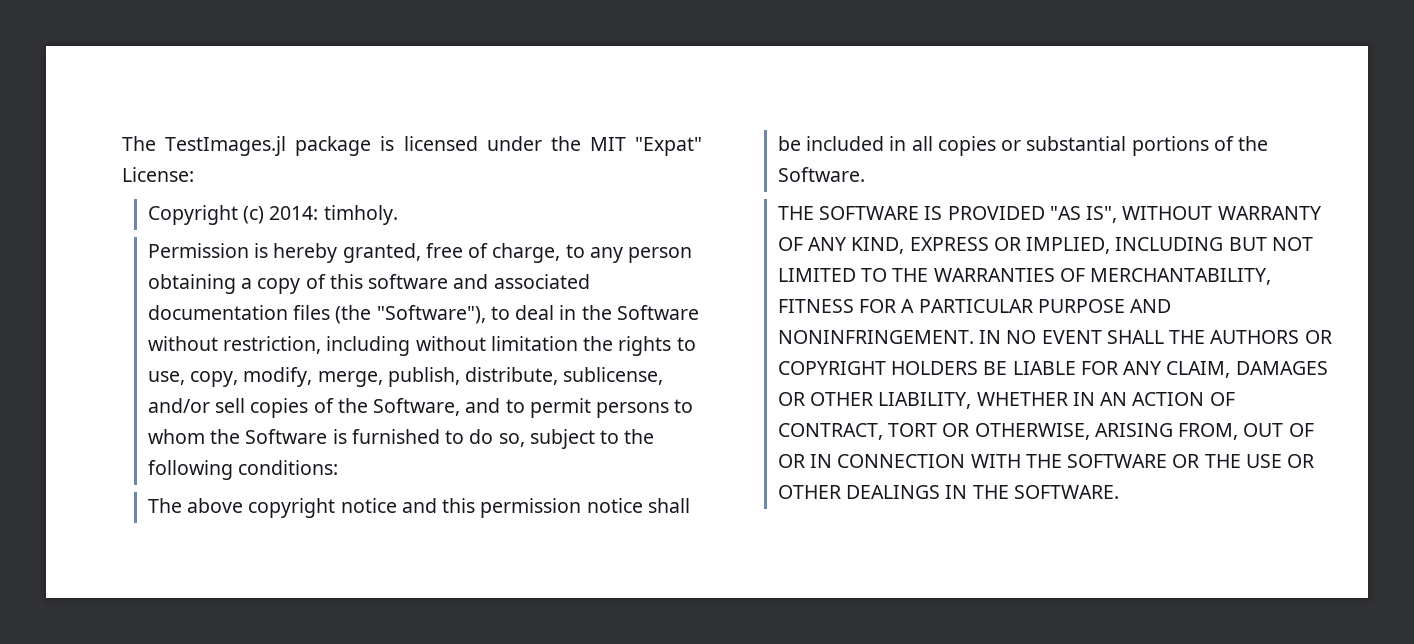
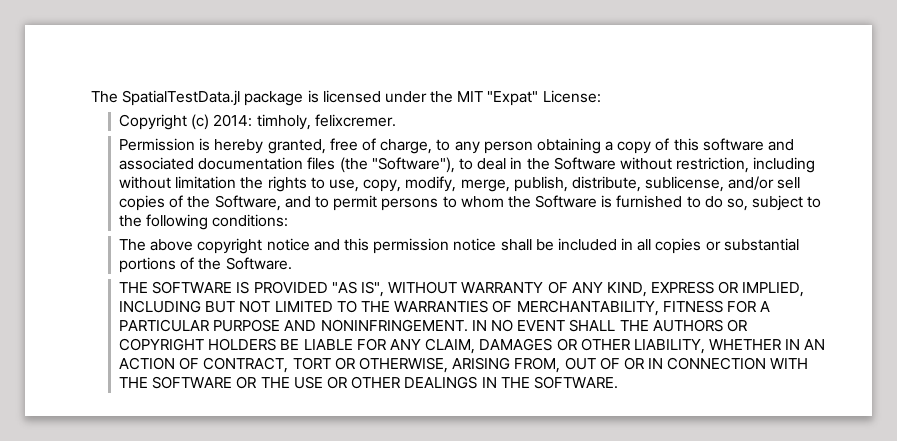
- The TestImages.jl package is licensed under the MIT "Expat" License:
+ The SpatialTestData.jl package is licensed under the MIT "Expat" License:
- Copyright (c) 2014: timholy.
+ Copyright (c) 2014: timholy, felixcremer.

